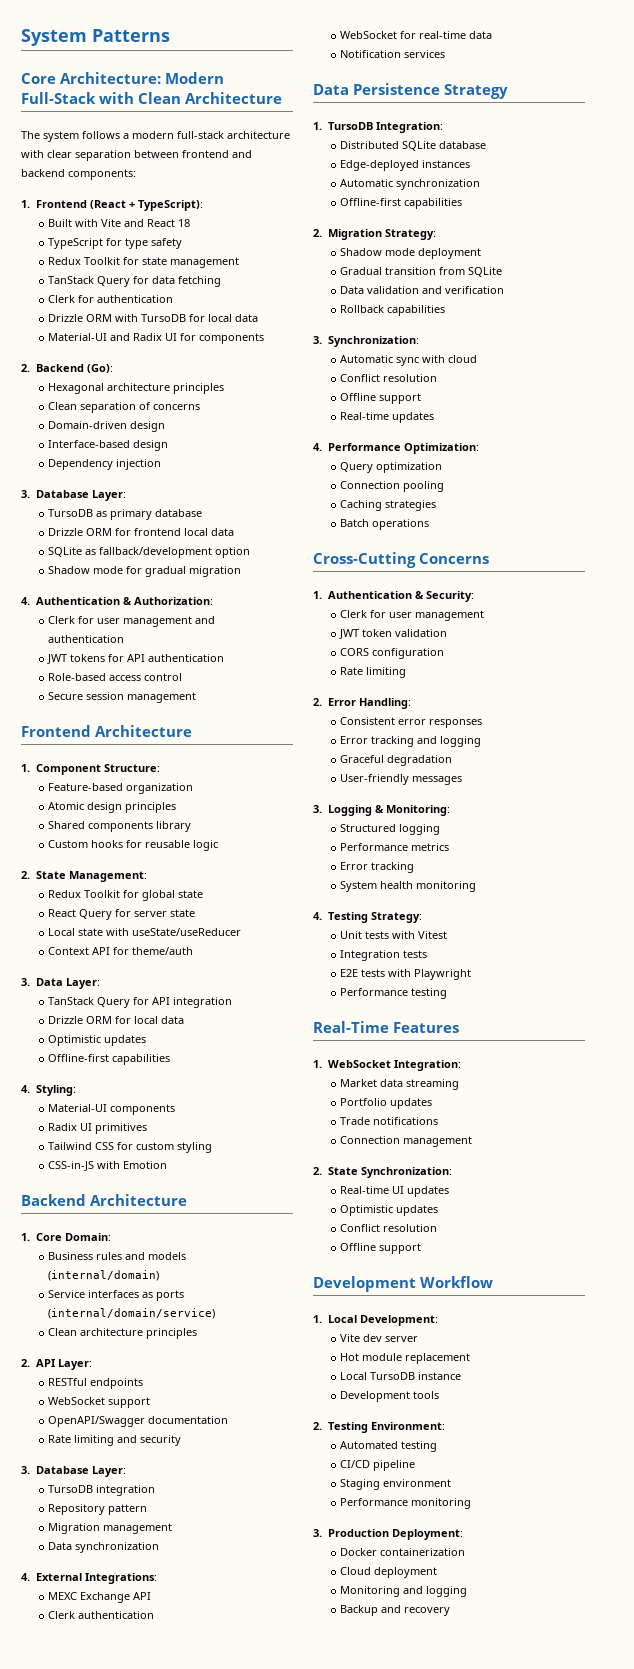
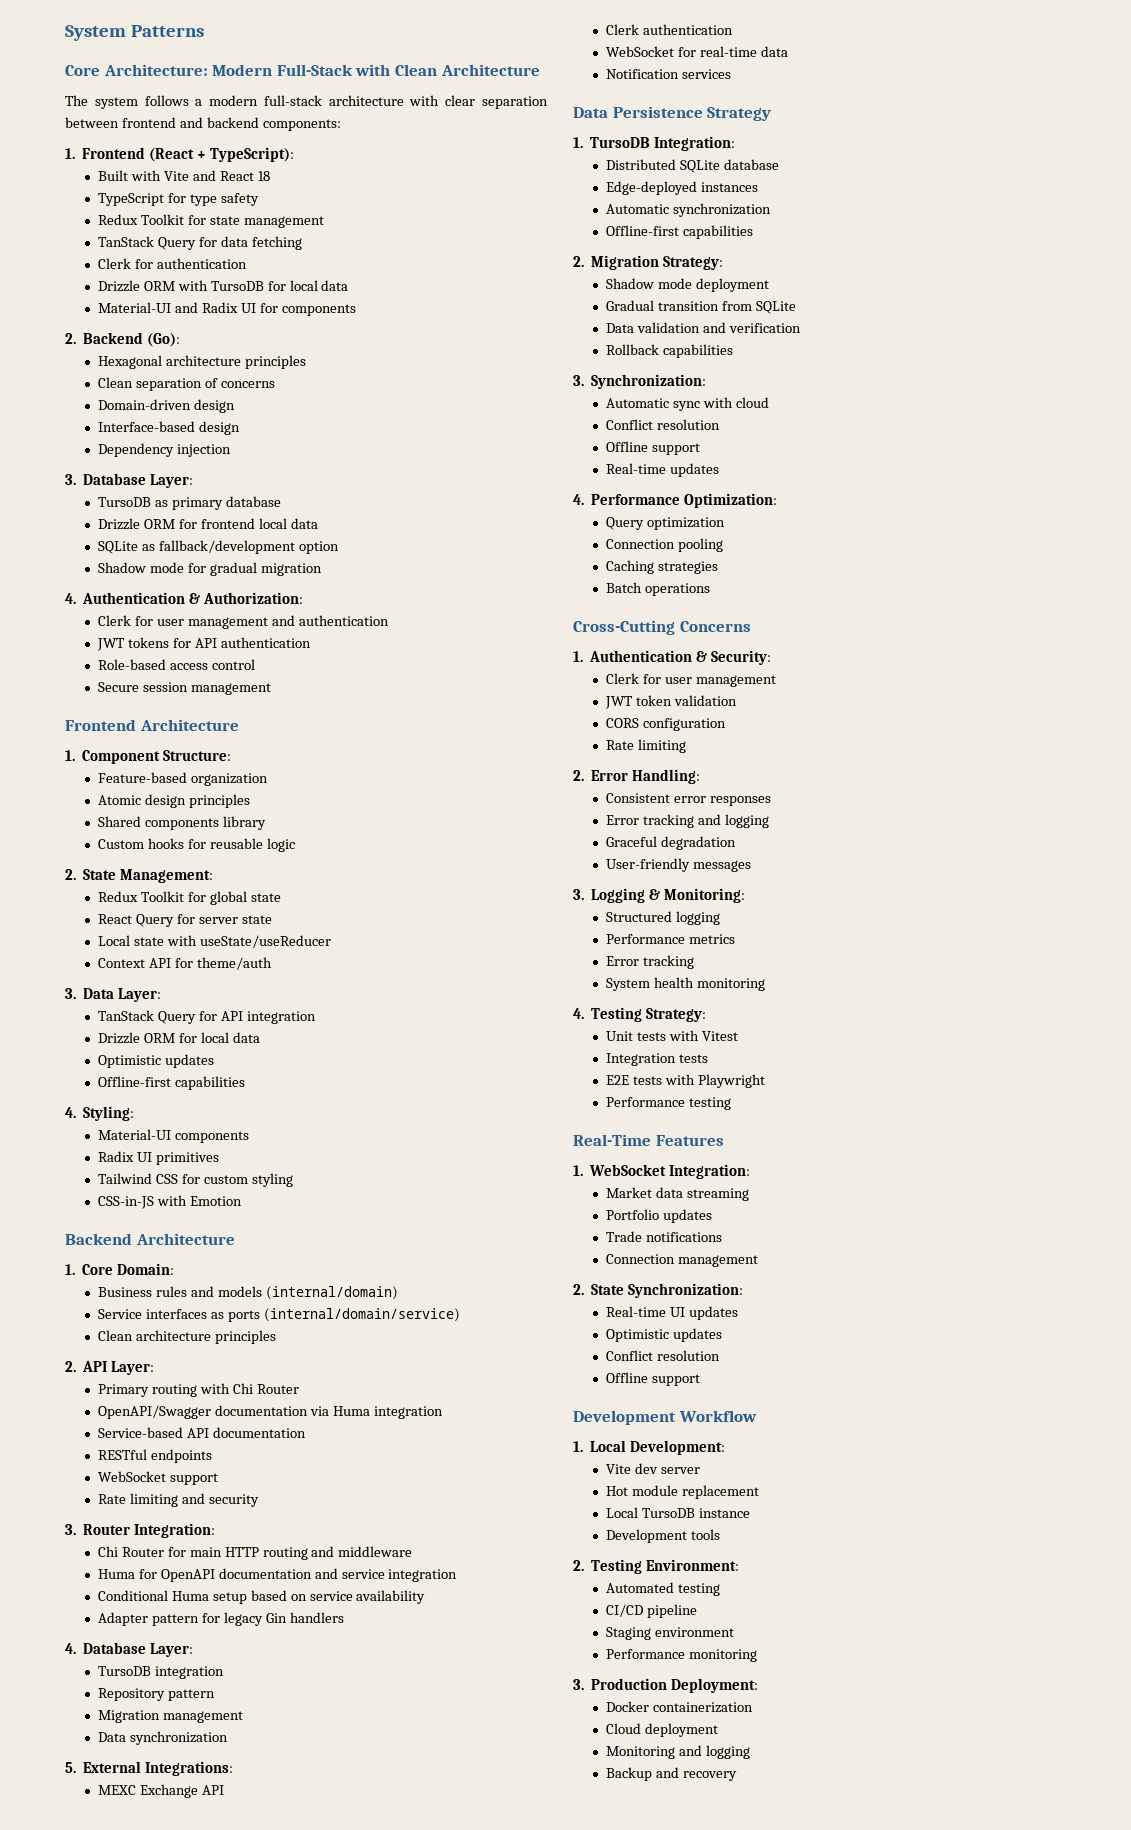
+ Primary routing with Chi Router
+ OpenAPI/Swagger documentation via Huma integration
+ Service-based API documentation
- OpenAPI/Swagger documentation
  Rate limiting and security
- 3. Database Layer:
+ 3. Router Integration:
+ Chi Router for main HTTP routing and middleware
+ Huma for OpenAPI documentation and service integration
+ Conditional Huma setup based on service availability
+ Adapter pattern for legacy Gin handlers
+ 4. Database Layer:
- 4. External Integrations:
+ 5. External Integrations:

